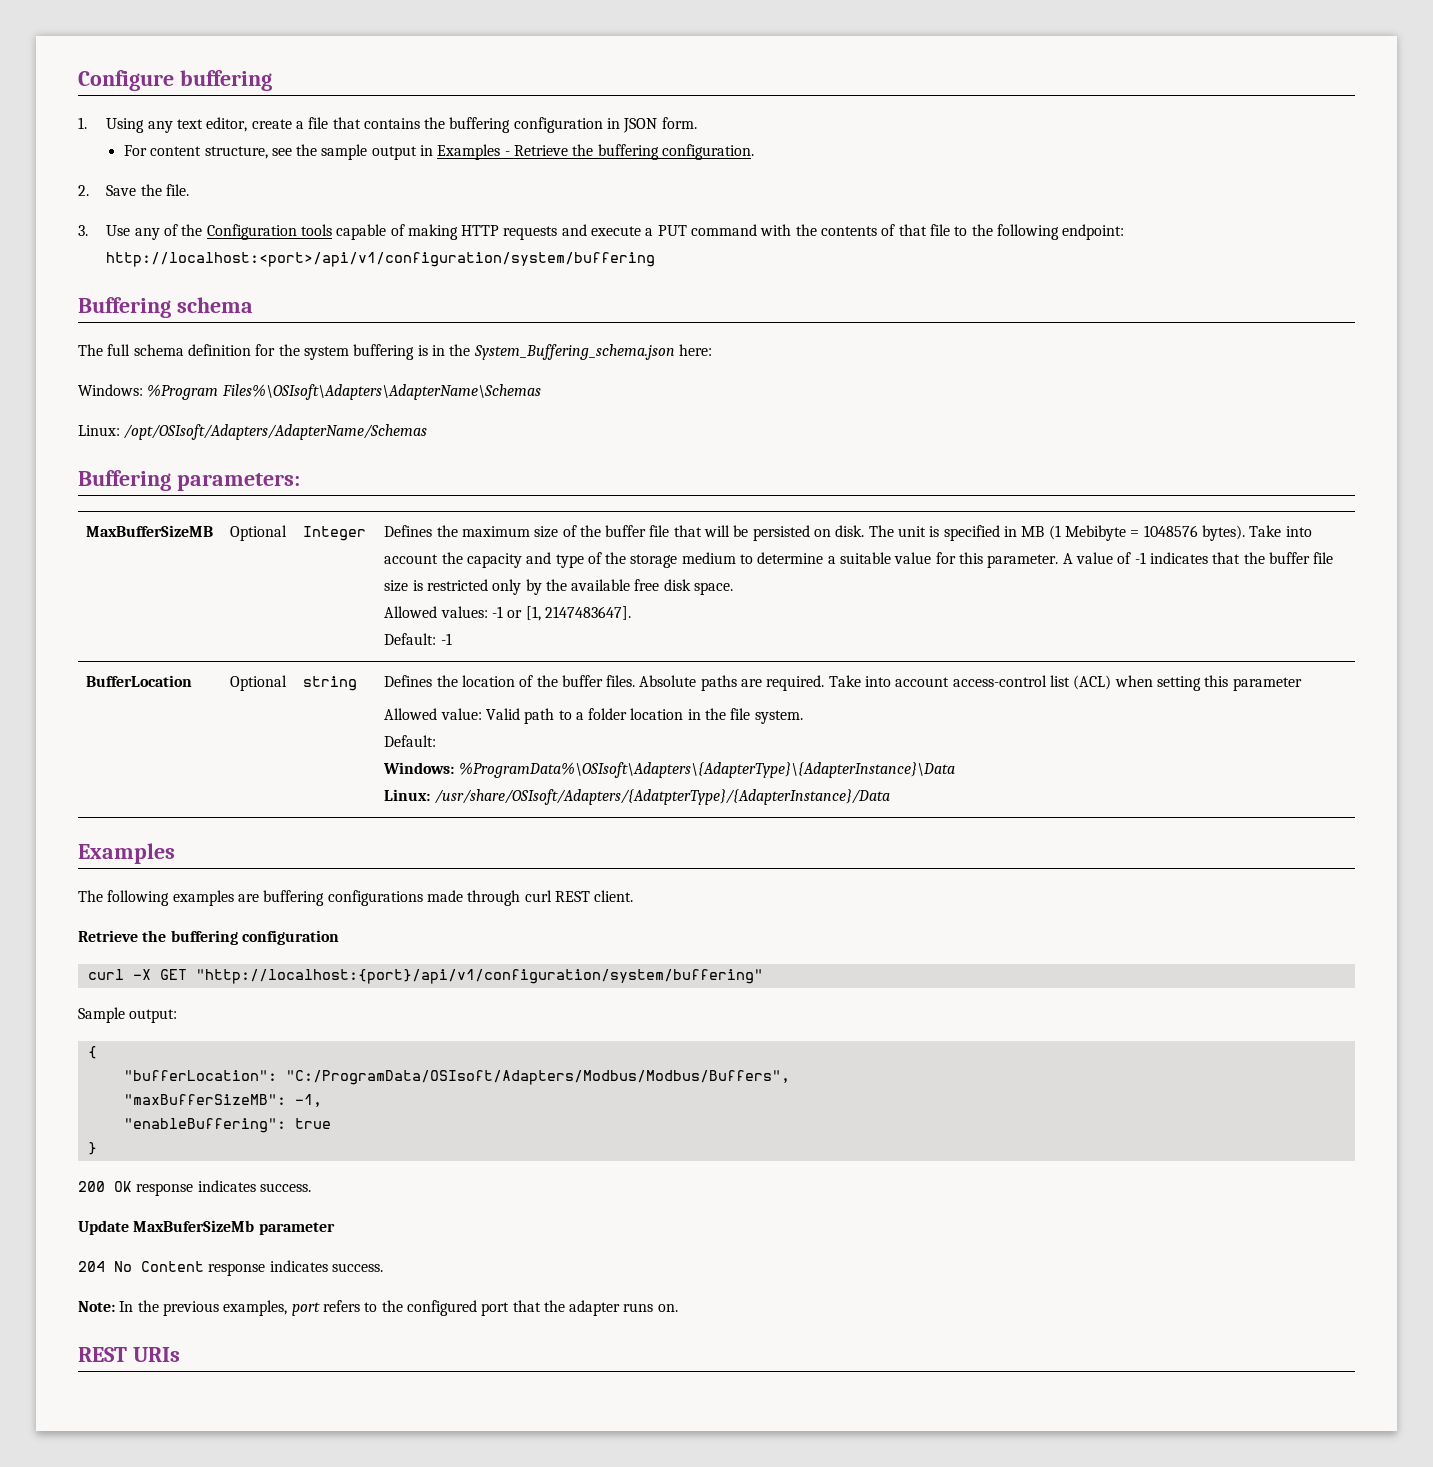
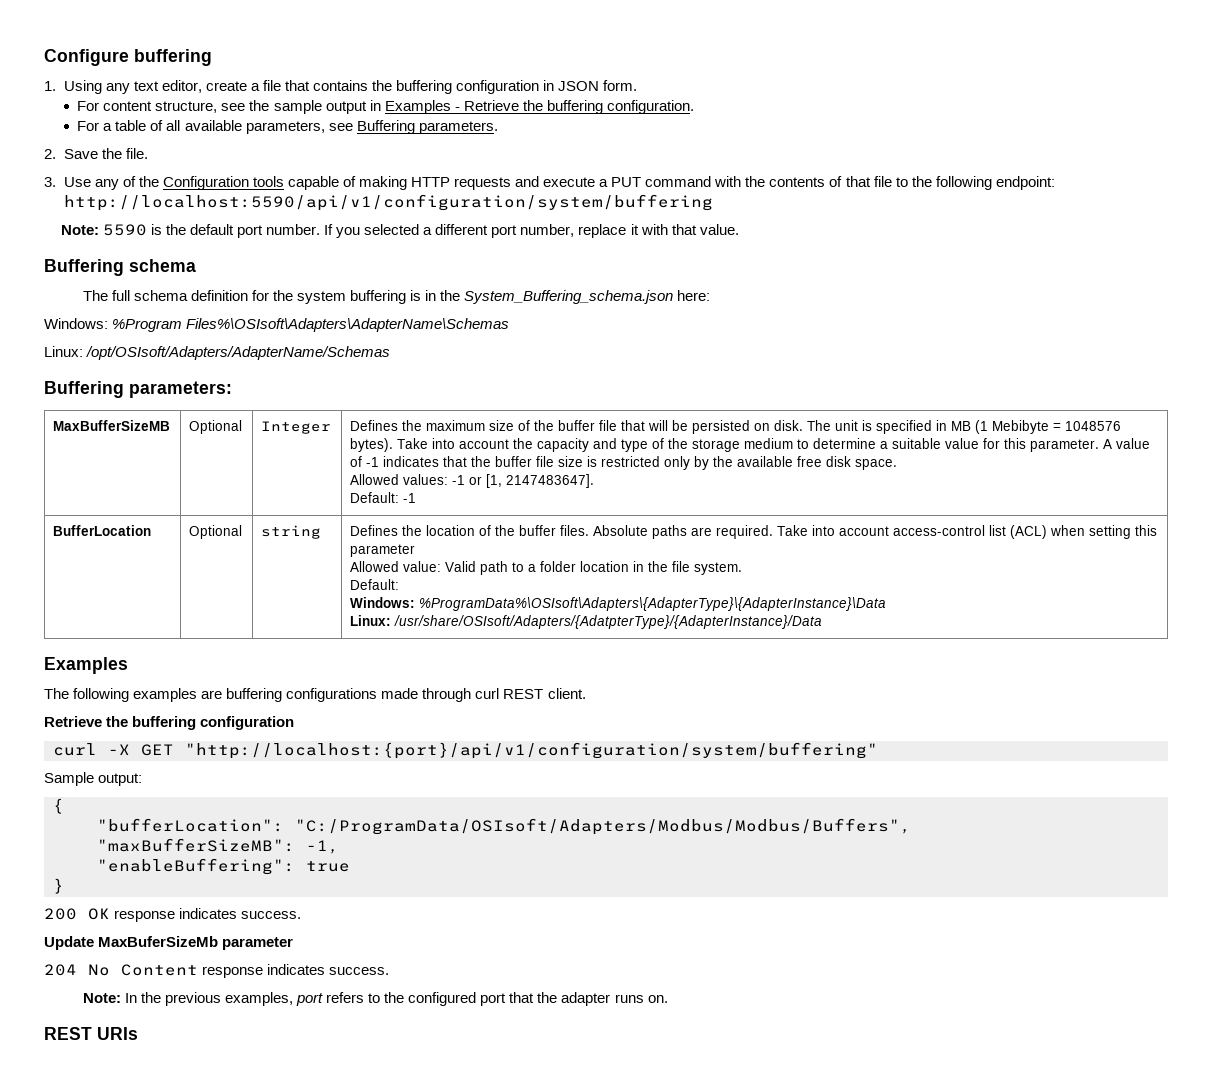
+ For a table of all available parameters, see Buffering parameters.
- 3. Use any of the Configuration tools capable of making HTTP requests and execute a PUT command with the contents of that file to the following endpoint: http://localhost:<port>/api/v1/configuration/system/buffering
+ 3. Use any of the Configuration tools capable of making HTTP requests and execute a PUT command with the contents of that file to the following endpoint: http://localhost:5590/api/v1/configuration/system/buffering
+ Note: 5590 is the default port number. If you selected a different port number, replace it with that value.

